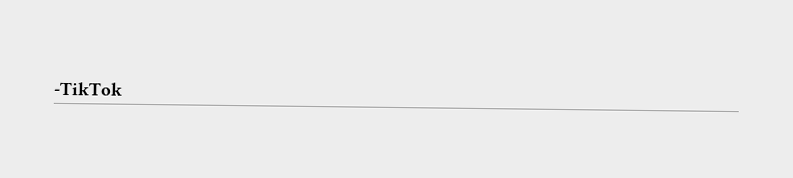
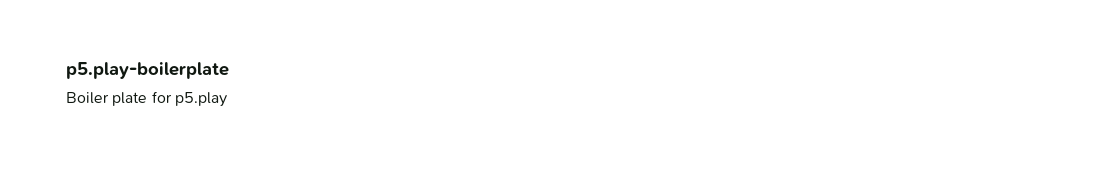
- -TikTok
+ p5.play-boilerplate
+ Boiler plate for p5.play

